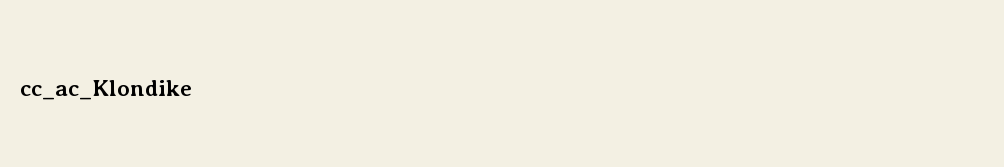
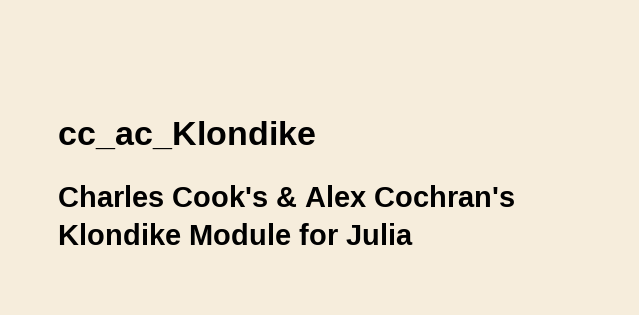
+ Charles Cook's & Alex Cochran's Klondike Module for Julia

